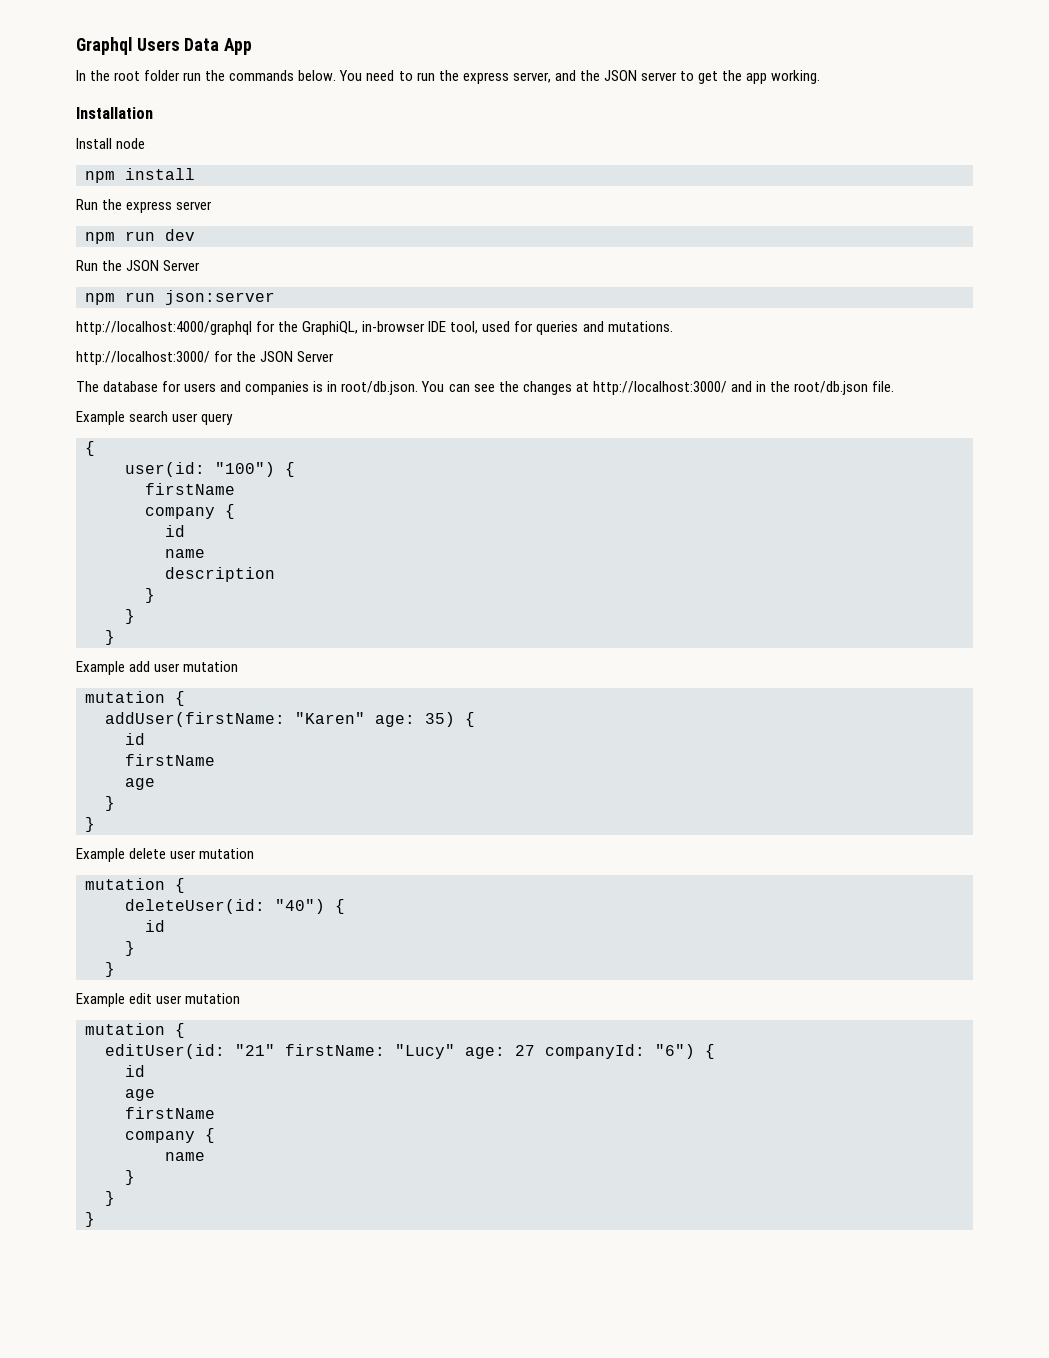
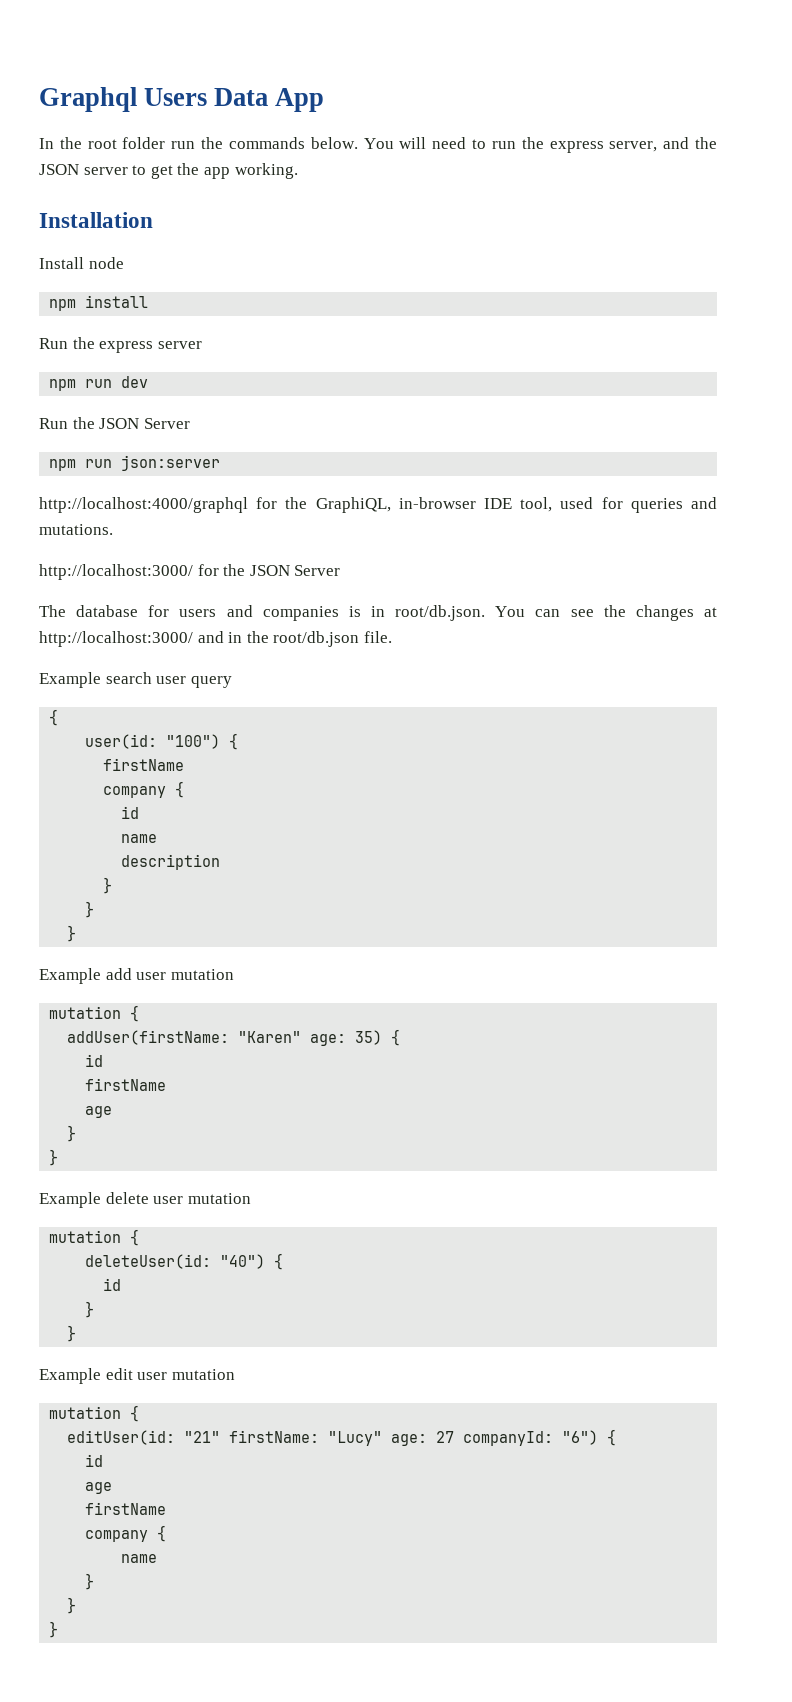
- You need to run the express server, and the JSON server to get the app working.
+ You will need to run the express server, and the JSON server to get the app working.

